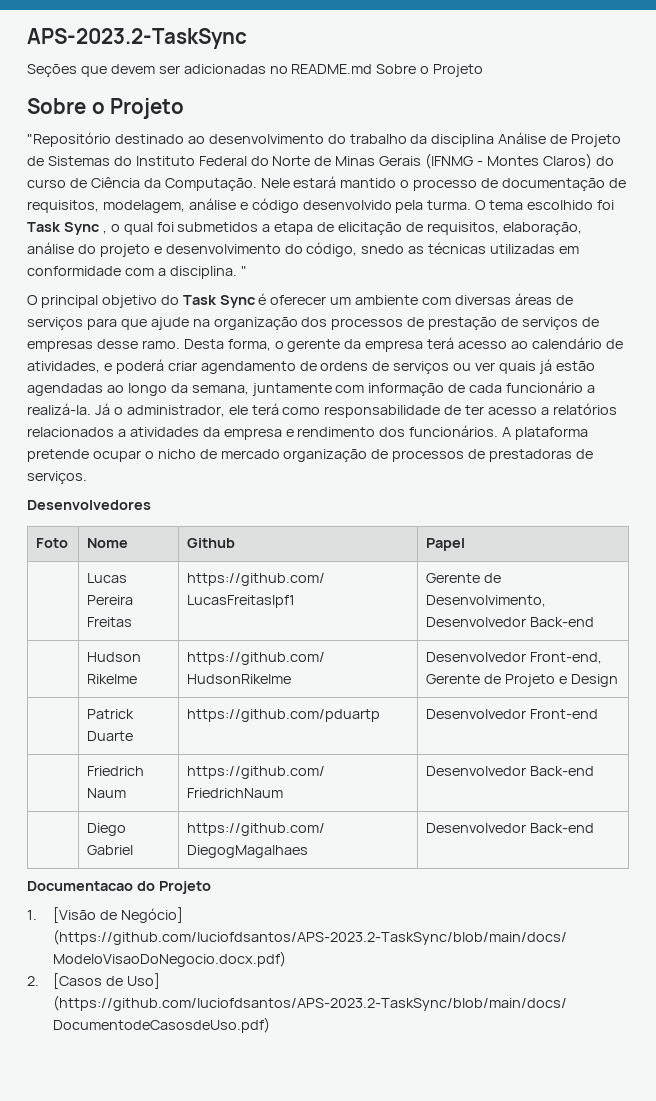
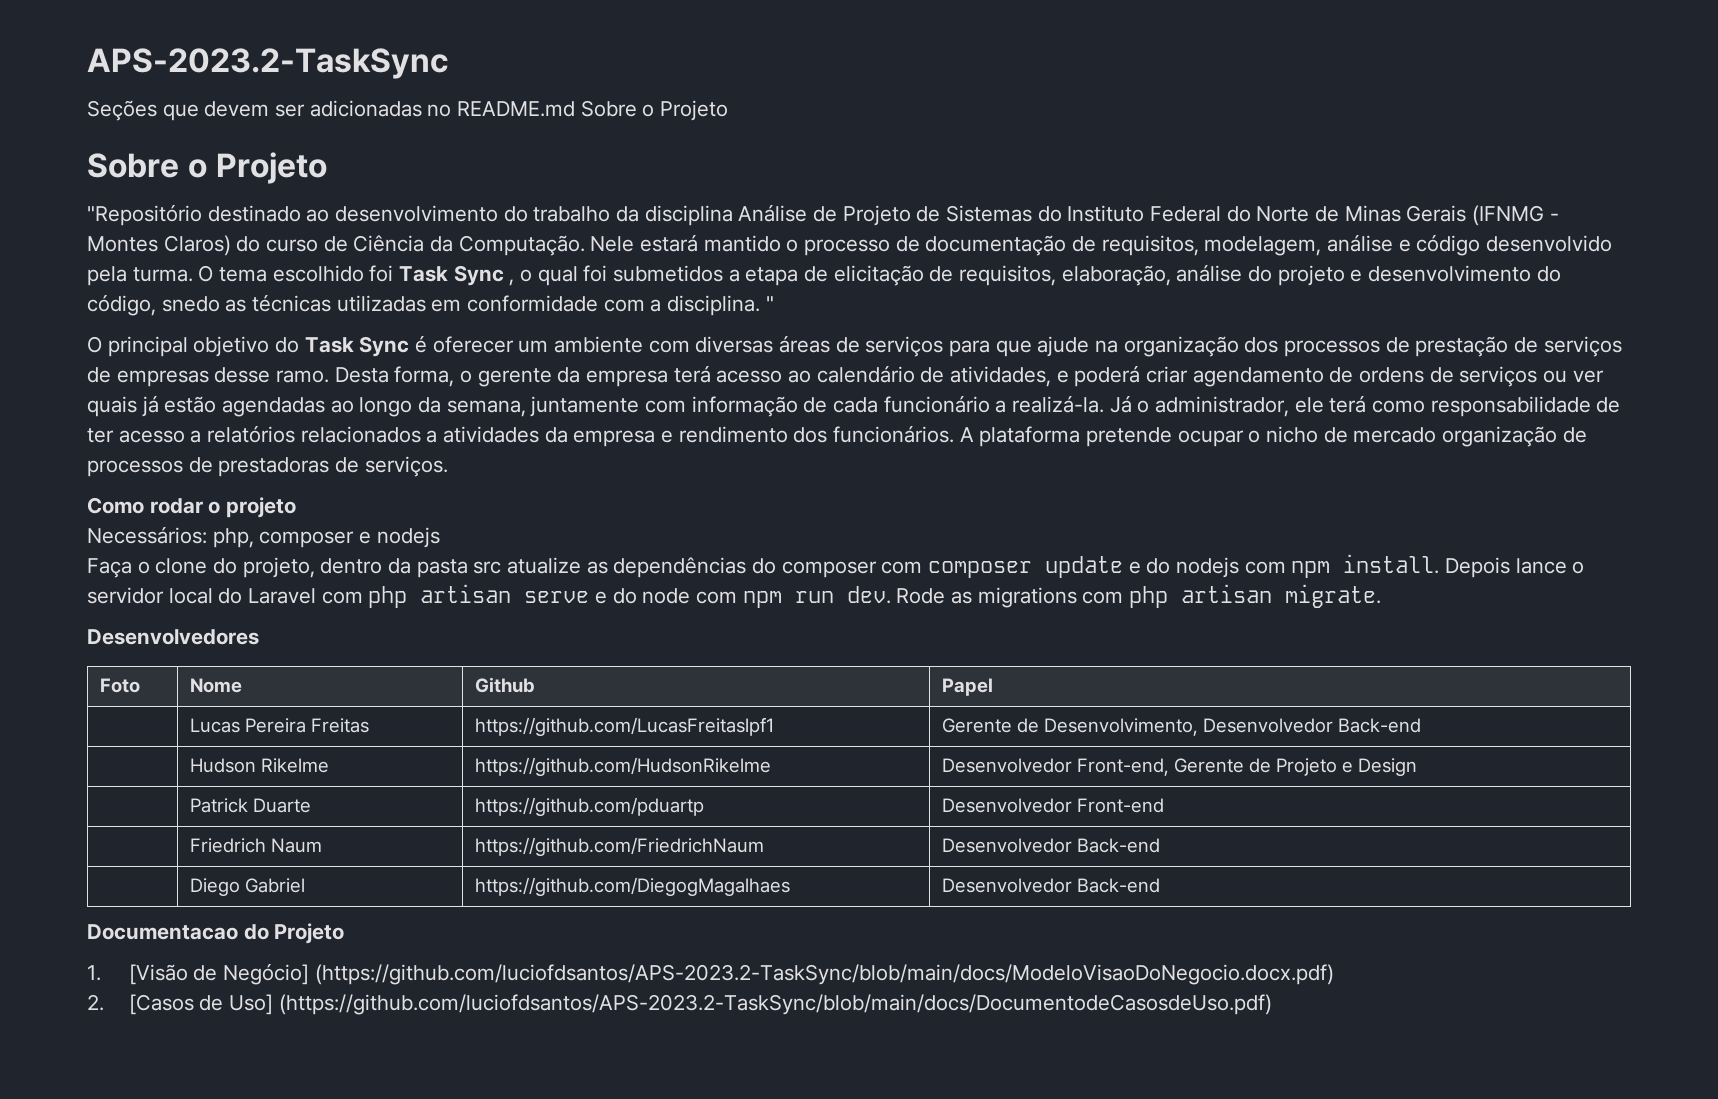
+ Como rodar o projeto
+ Necessários: php, composer e nodejs
+ Faça o clone do projeto, dentro da pasta src atualize as dependências do composer com composer update e do nodejs com npm install. Depois lance o servidor local do Laravel com php artisan serve e do node com npm run dev. Rode as migrations com php artisan migrate.

